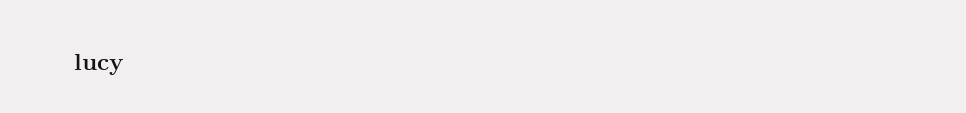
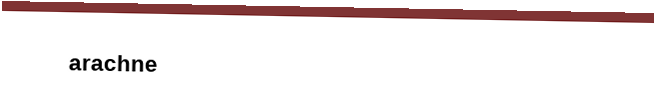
- lucy
+ arachne

